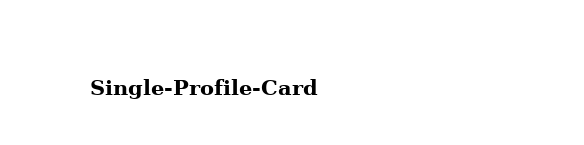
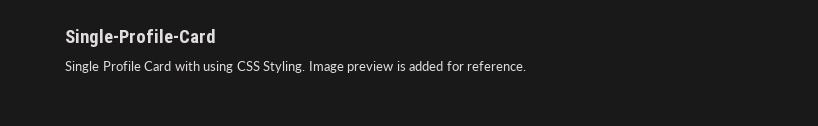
+ Single Profile Card with using CSS Styling. Image preview is added for reference.

